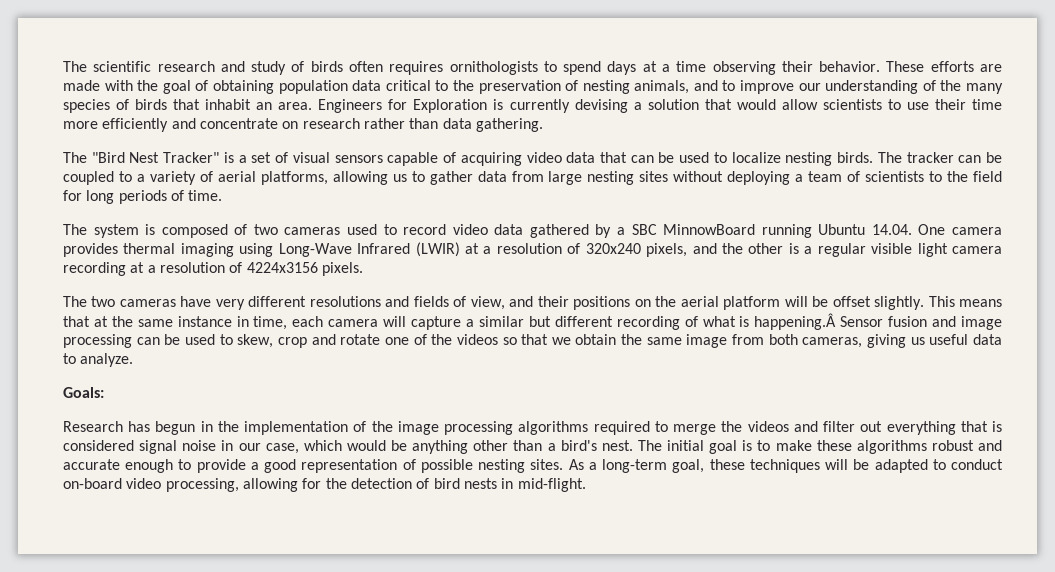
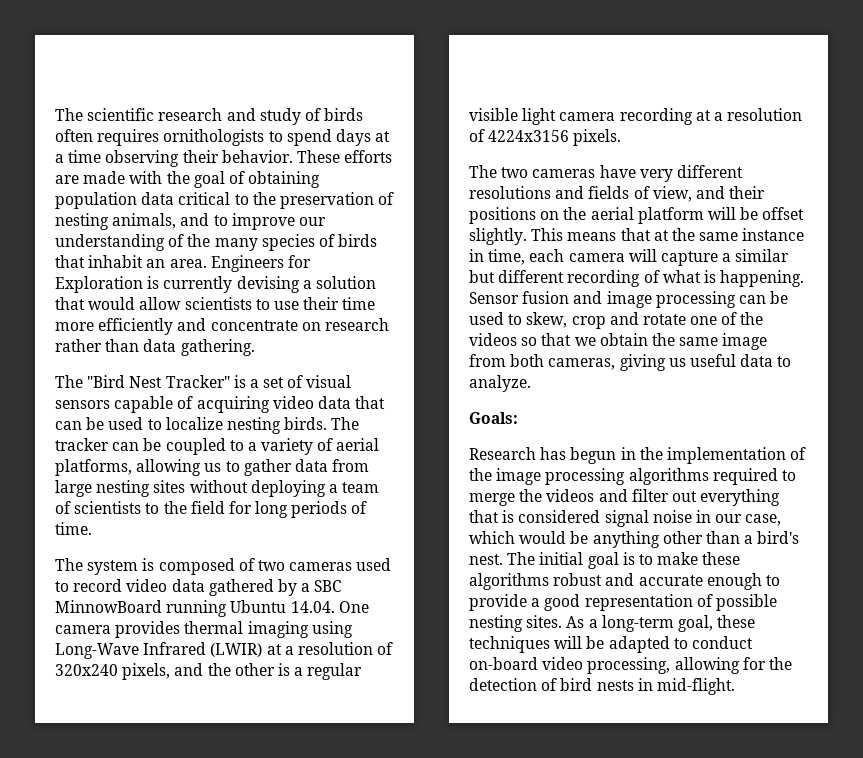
- This means that at the same instance in time, each camera will capture a similar but different recording of what is happening.Â Sensor fusion and image processing can be used to skew, crop and rotate one of the videos so that we obtain the same image from both cameras, giving us useful data to analyze.
+ This means that at the same instance in time, each camera will capture a similar but different recording of what is happening. Sensor fusion and image processing can be used to skew, crop and rotate one of the videos so that we obtain the same image from both cameras, giving us useful data to analyze.

